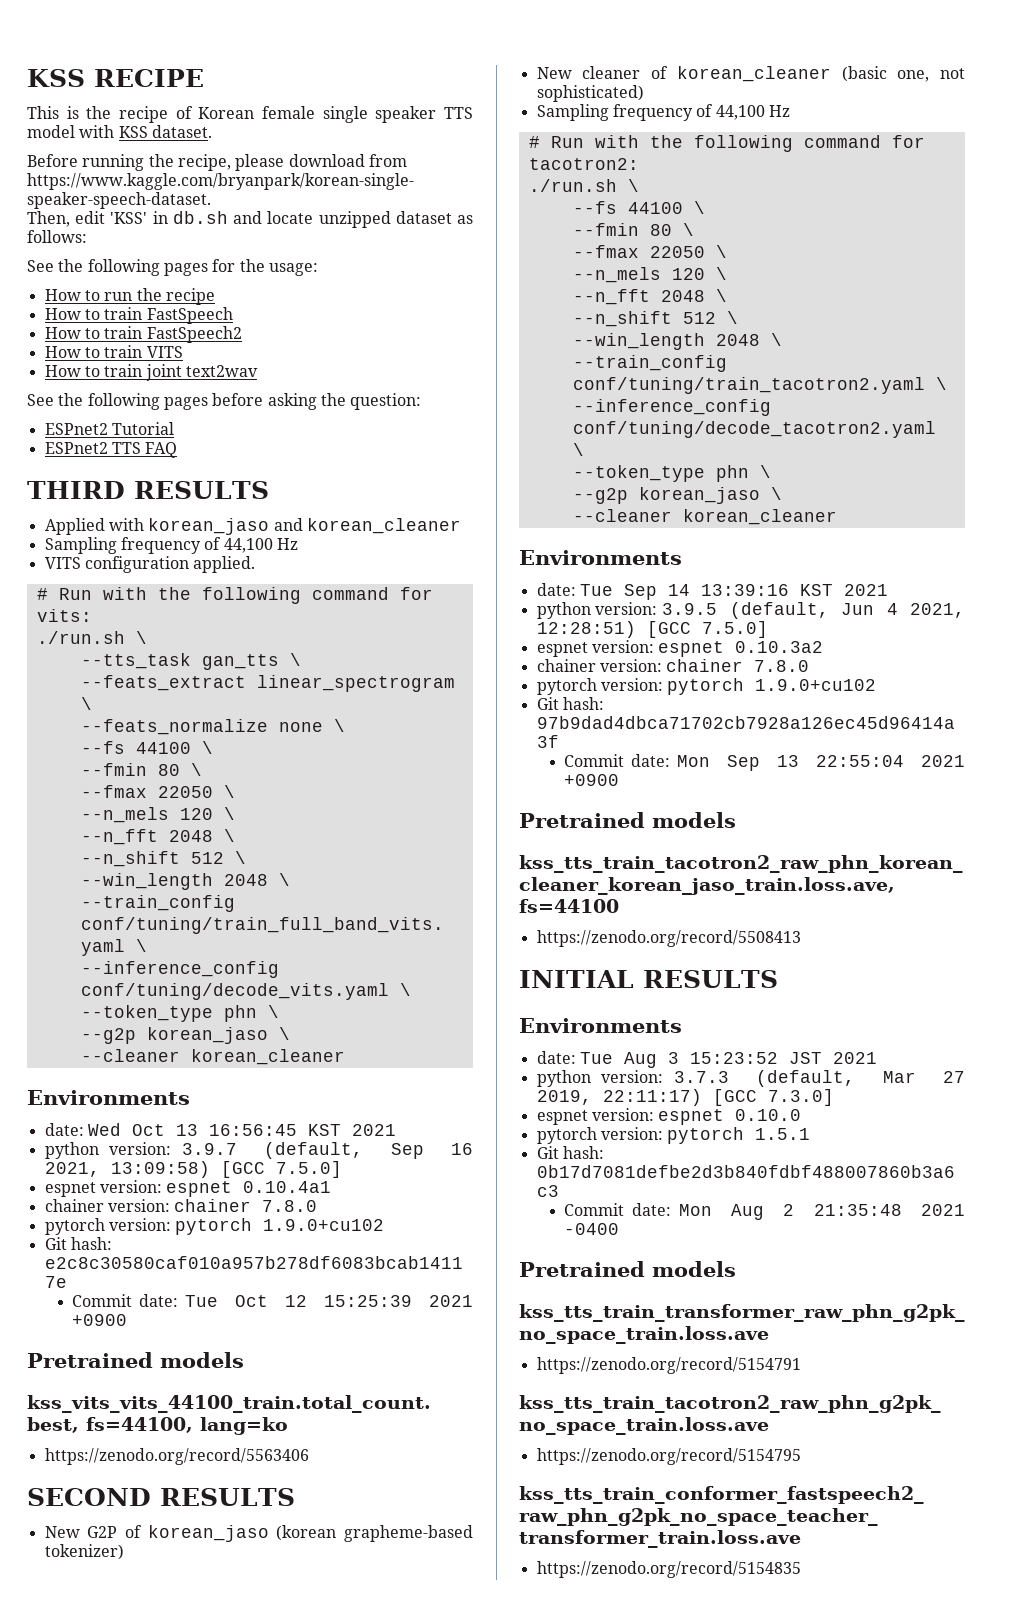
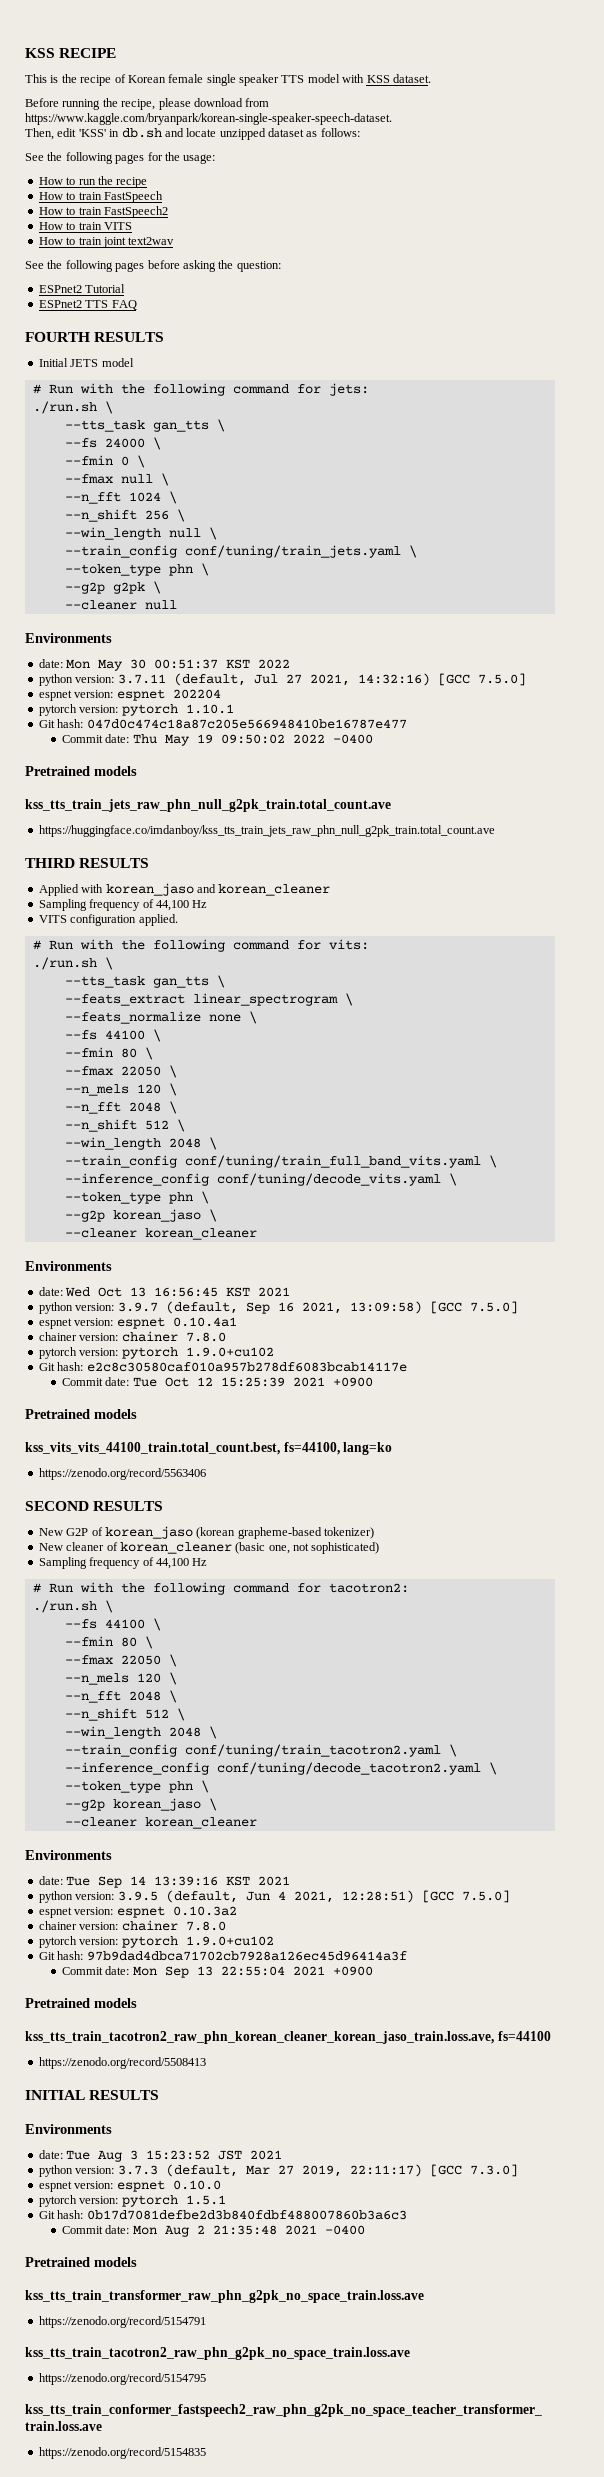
+ FOURTH RESULTS
+ Initial JETS model
+ # Run with the following command for jets:
+ ./run.sh \
+ --tts_task gan_tts \
+ --fs 24000 \
+ --fmin 0 \
+ --fmax null \
+ --n_fft 1024 \
+ --n_shift 256 \
+ --win_length null \
+ --train_config conf/tuning/train_jets.yaml \
+ --token_type phn \
+ --g2p g2pk \
+ --cleaner null
+ Environments
+ date: Mon May 30 00:51:37 KST 2022
+ python version: 3.7.11 (default, Jul 27 2021, 14:32:16) [GCC 7.5.0]
+ espnet version: espnet 202204
+ pytorch version: pytorch 1.10.1
+ Git hash: 047d0c474c18a87c205e566948410be16787e477
+ Commit date: Thu May 19 09:50:02 2022 -0400
+ Pretrained models
+ kss_tts_train_jets_raw_phn_null_g2pk_train.total_count.ave
+ https://huggingface.co/imdanboy/kss_tts_train_jets_raw_phn_null_g2pk_train.total_count.ave

